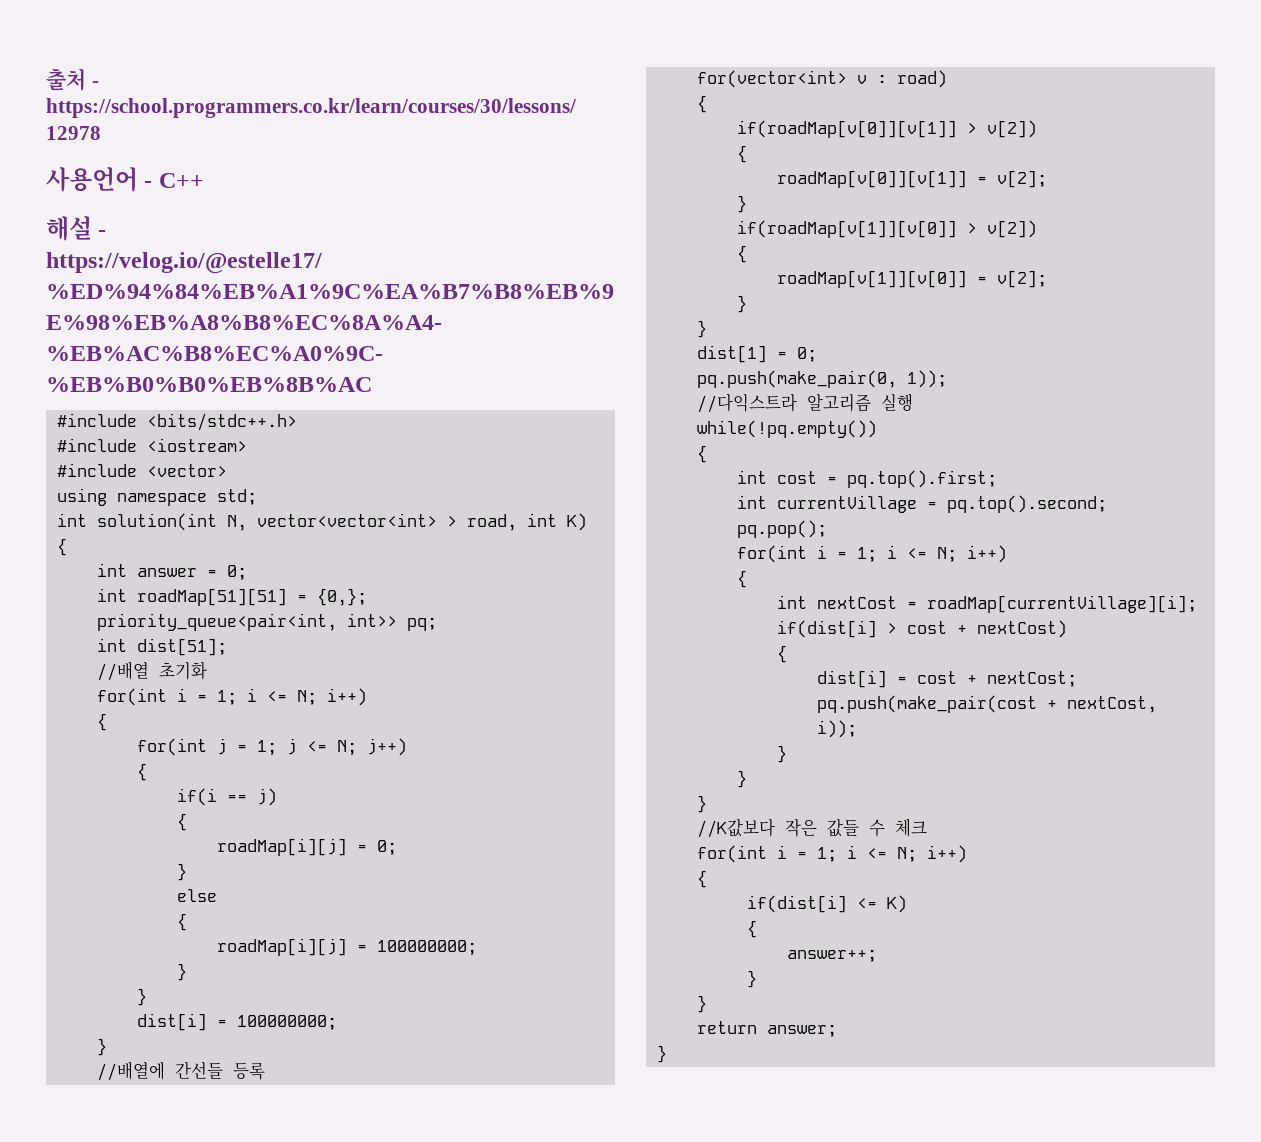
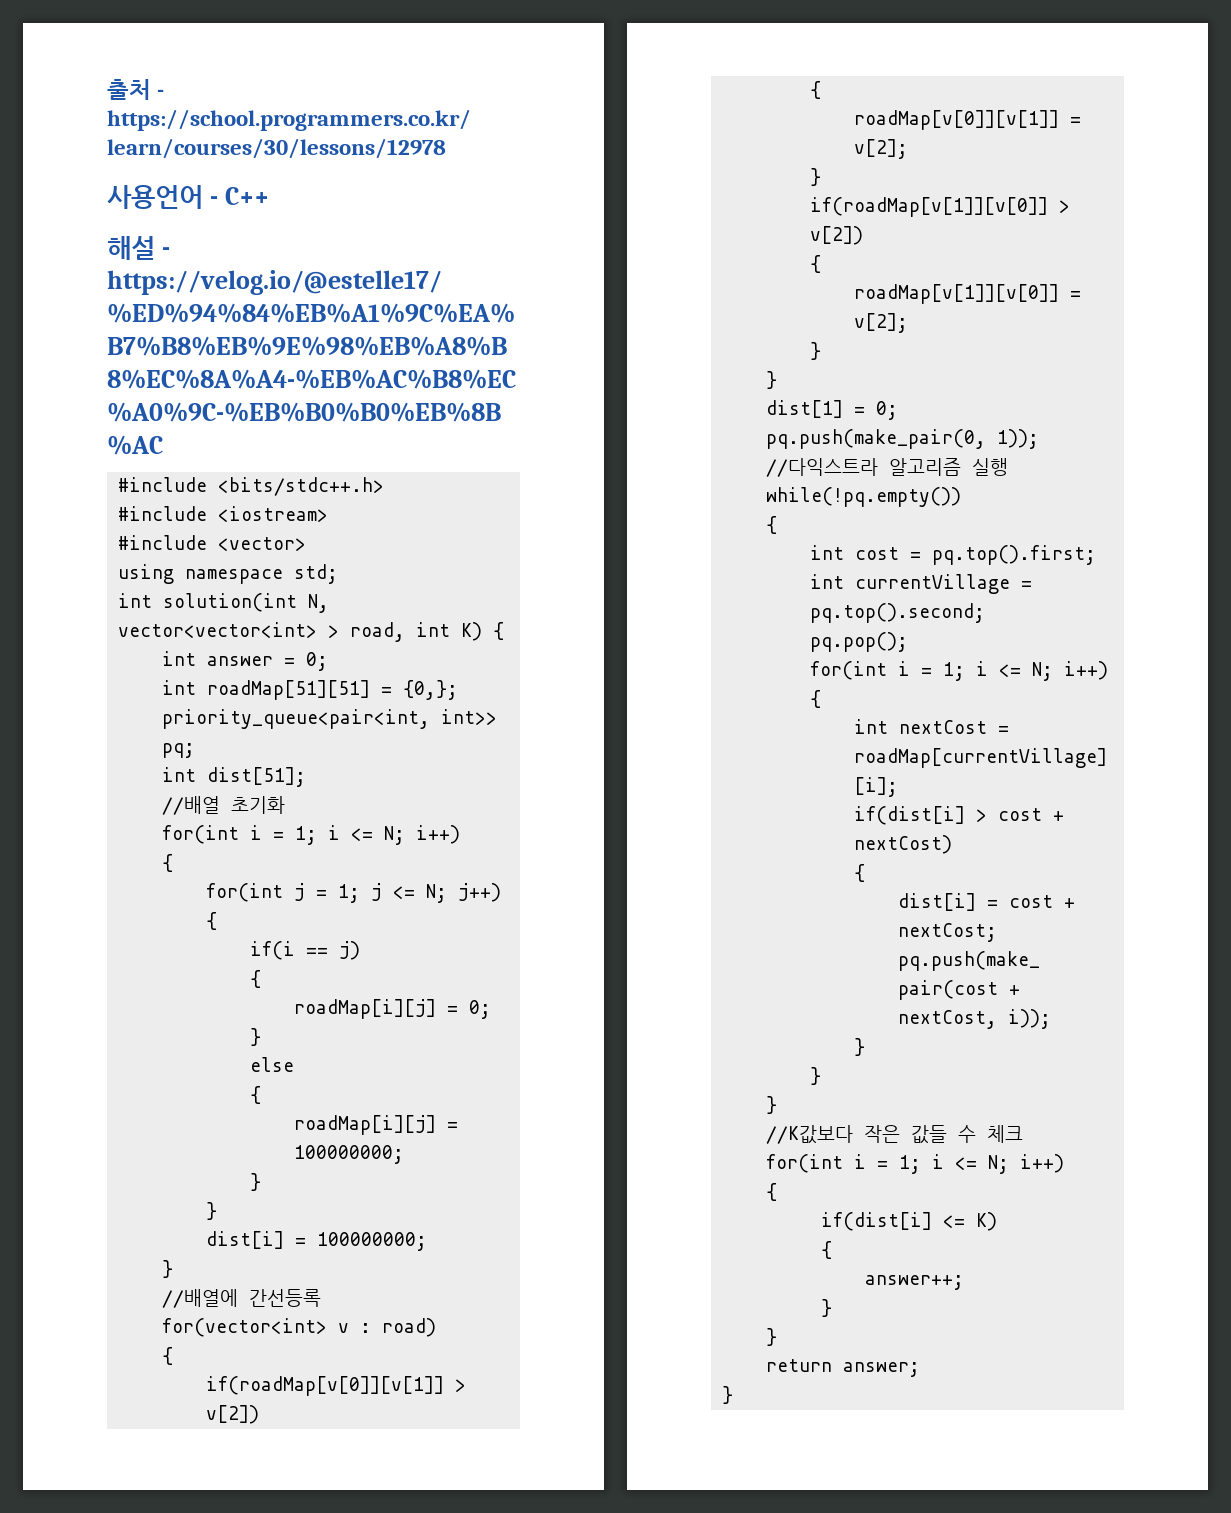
- //배열에 간선들 등록
+ //배열에 간선등록

